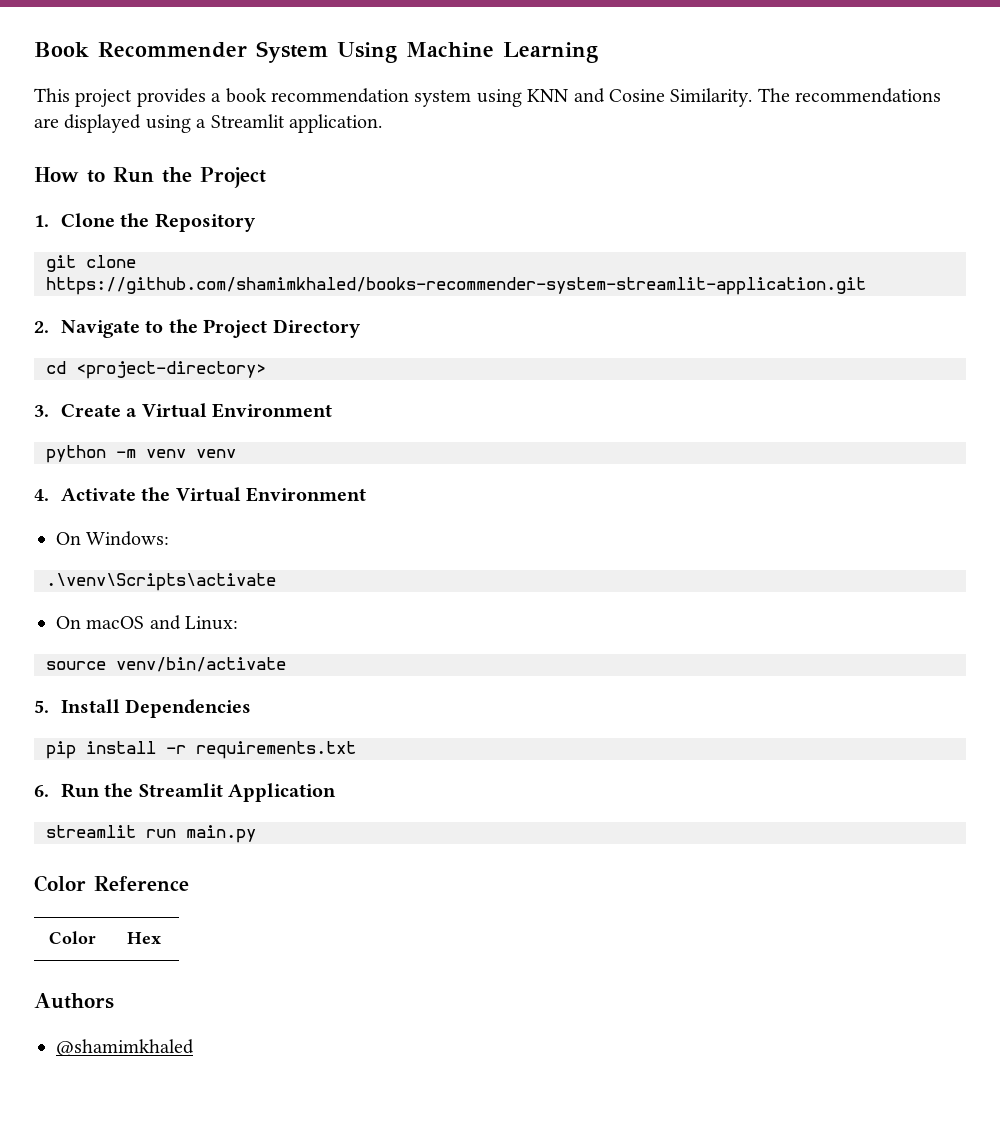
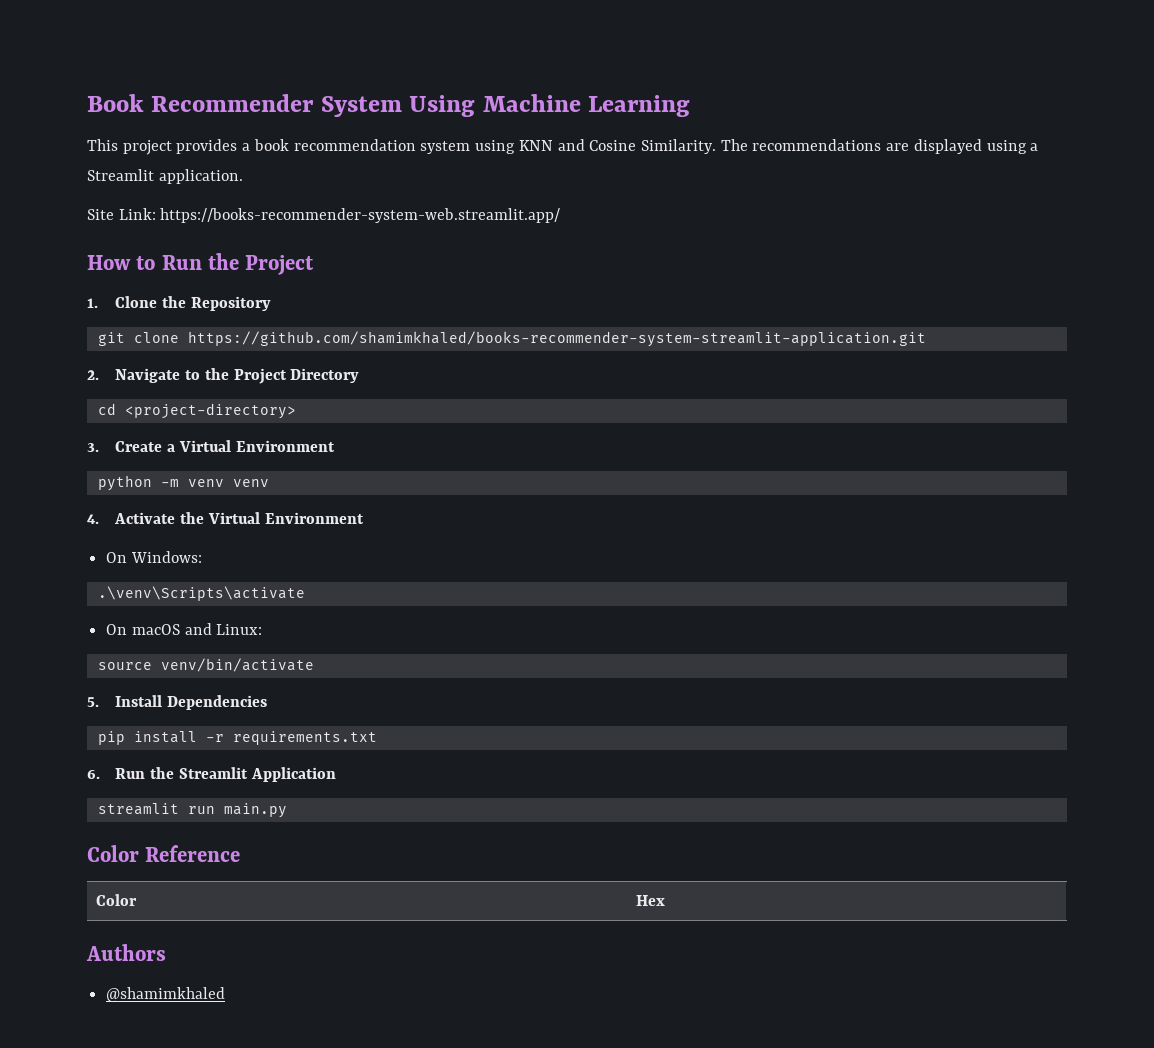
+ Site Link: https://books-recommender-system-web.streamlit.app/

